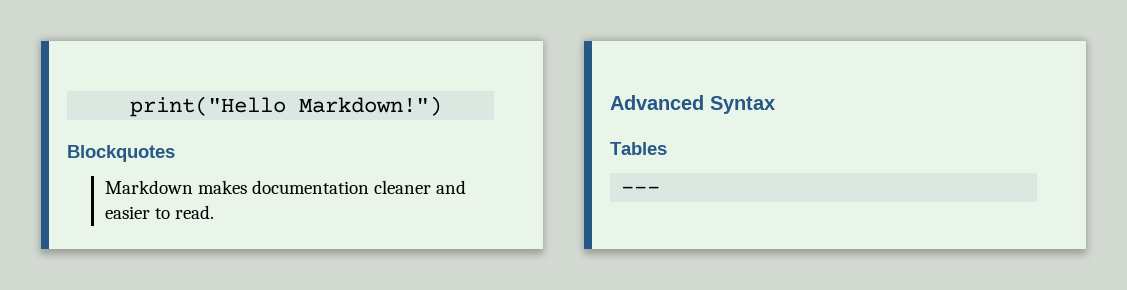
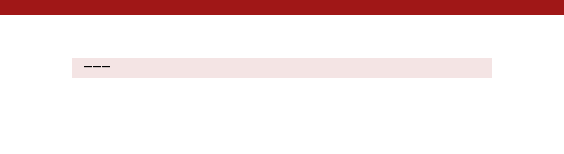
- print("Hello Markdown!")
- Blockquotes
- Markdown makes documentation cleaner and easier to read.
- Advanced Syntax
- Tables

